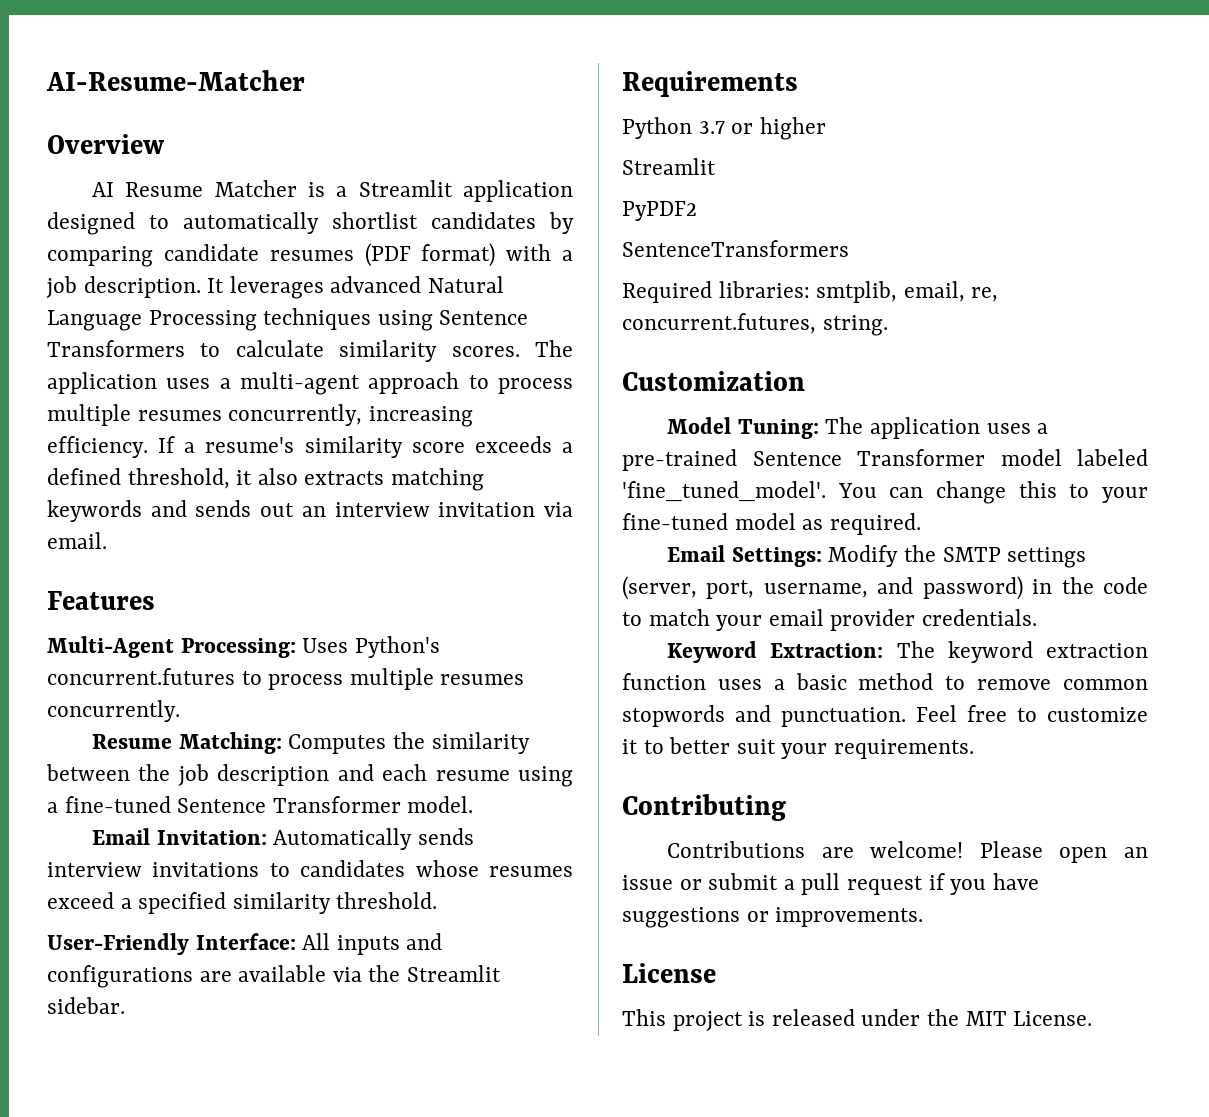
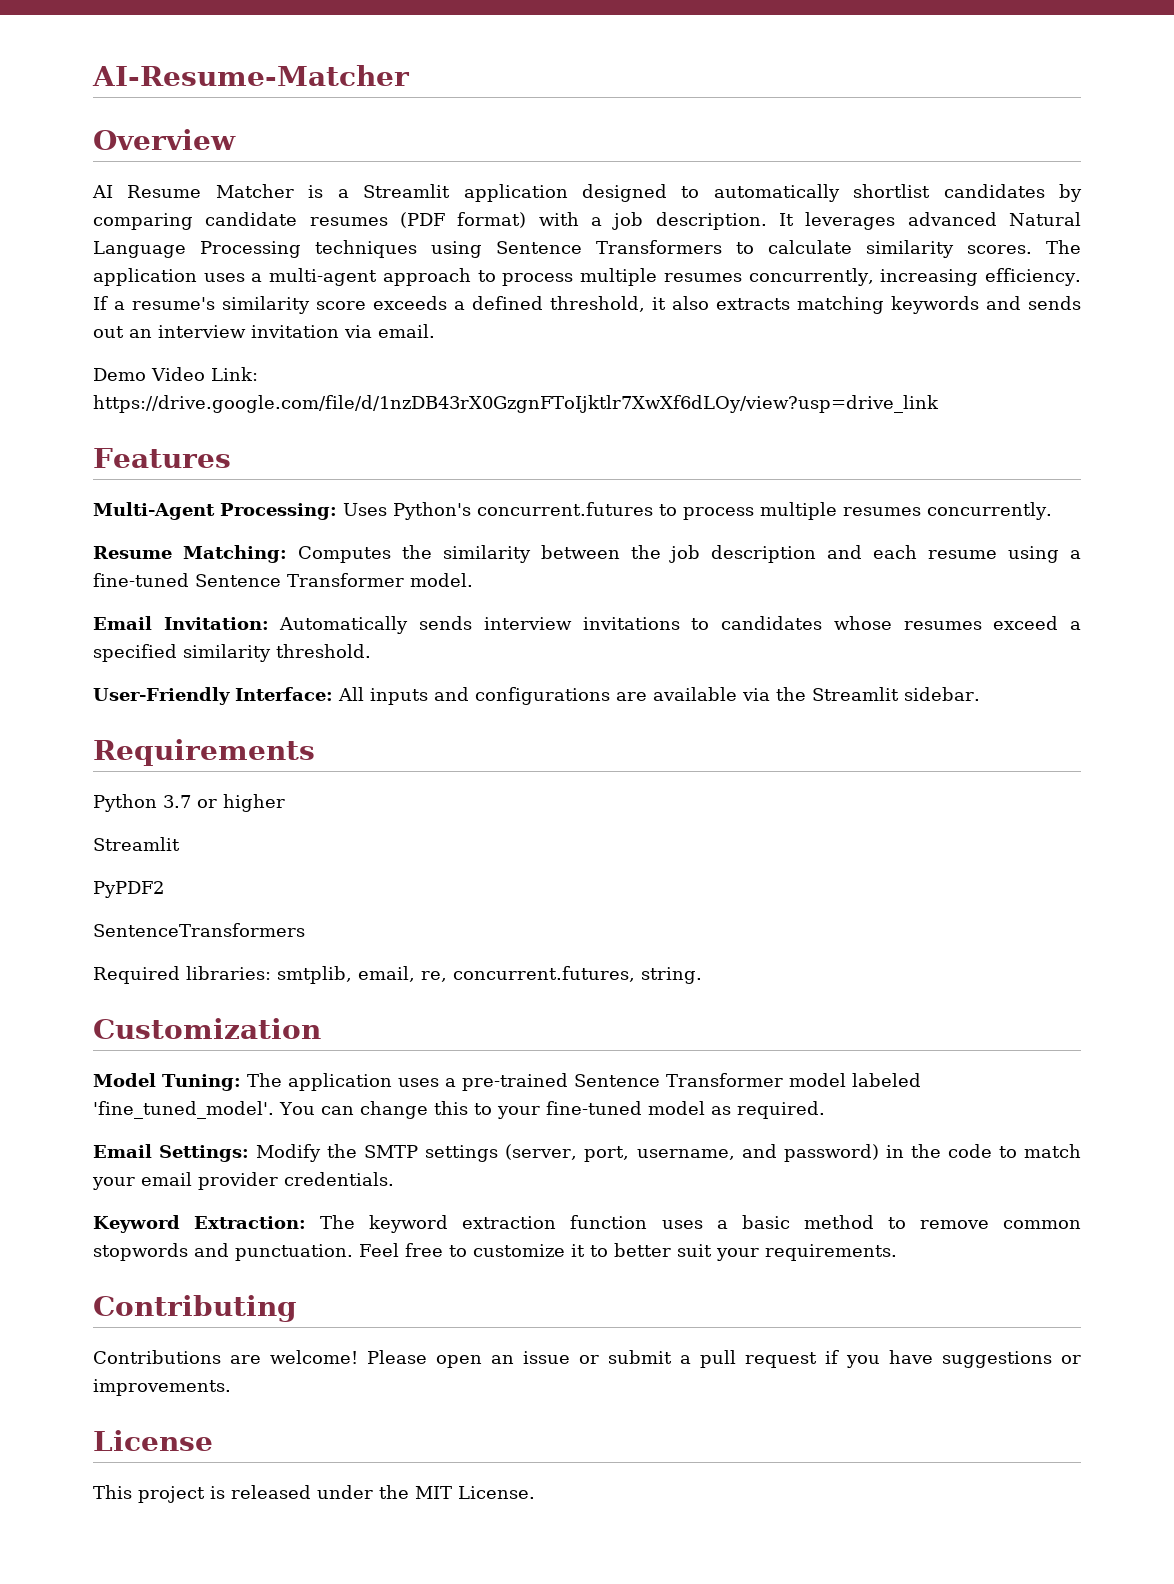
+ Demo Video Link: https://drive.google.com/file/d/1nzDB43rX0GzgnFToIjktlr7XwXf6dLOy/view?usp=drive_link

